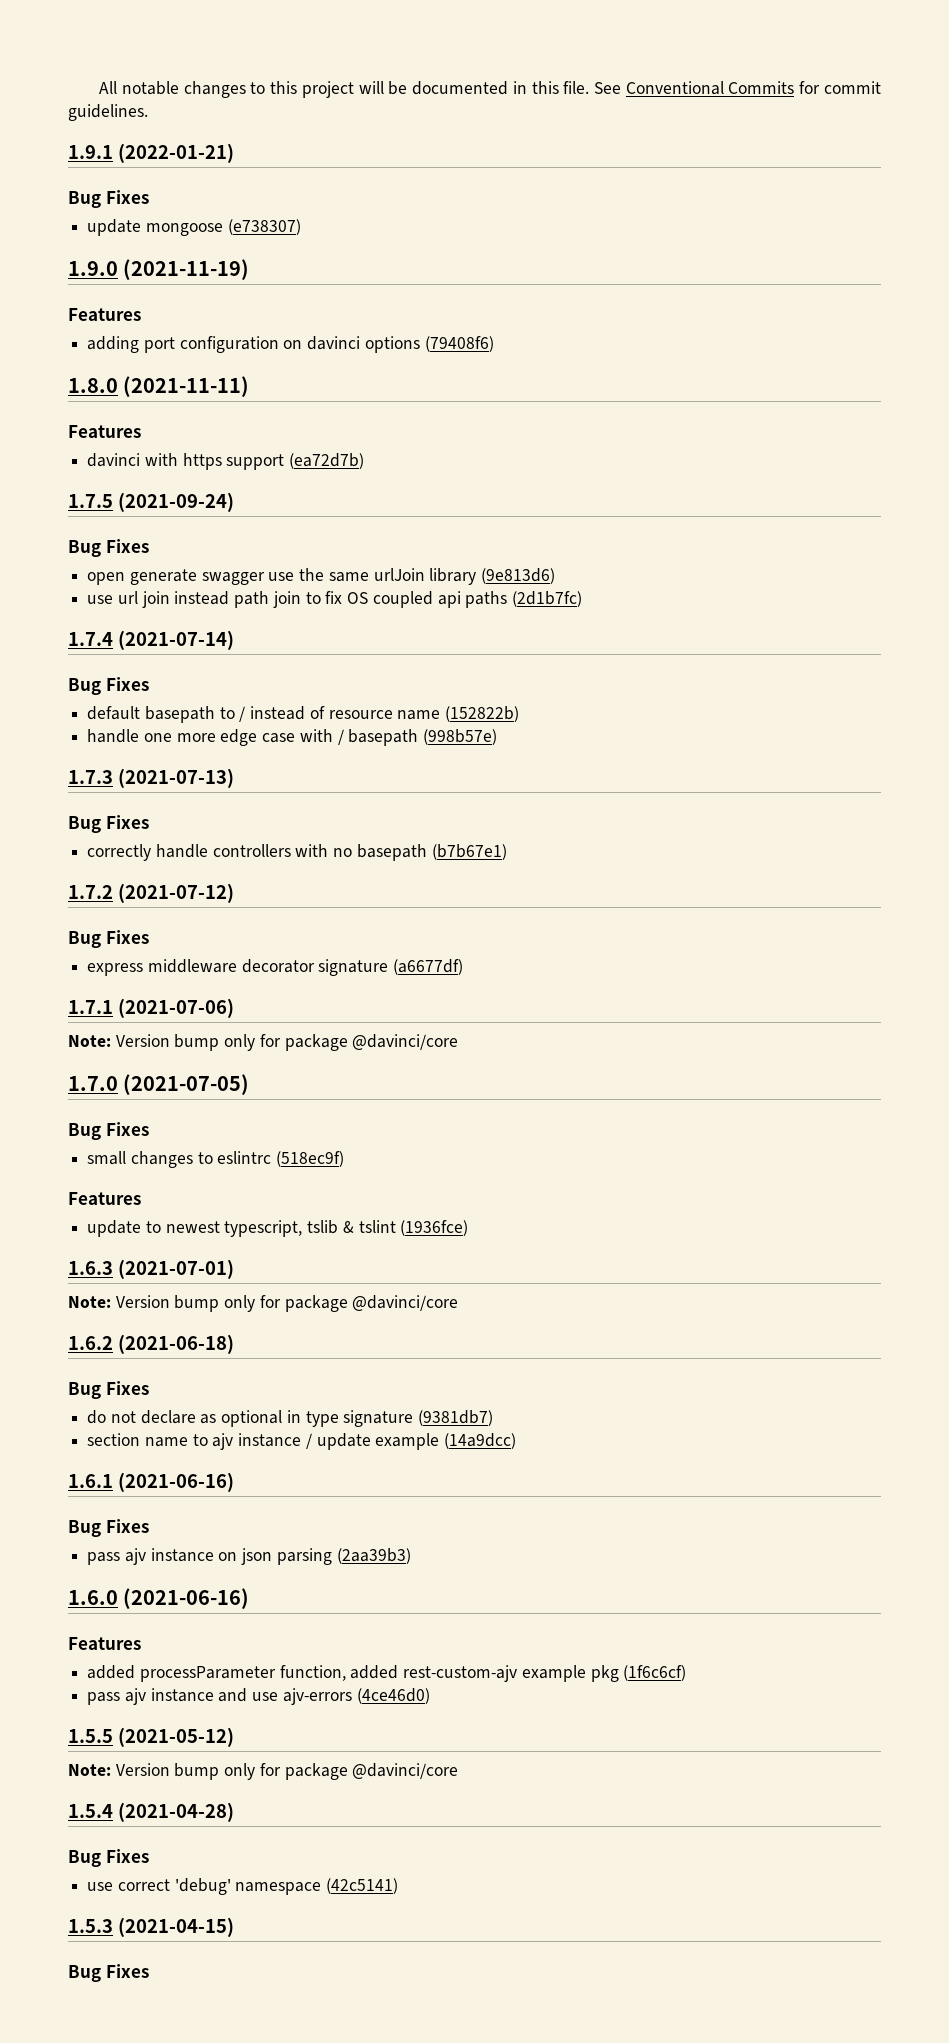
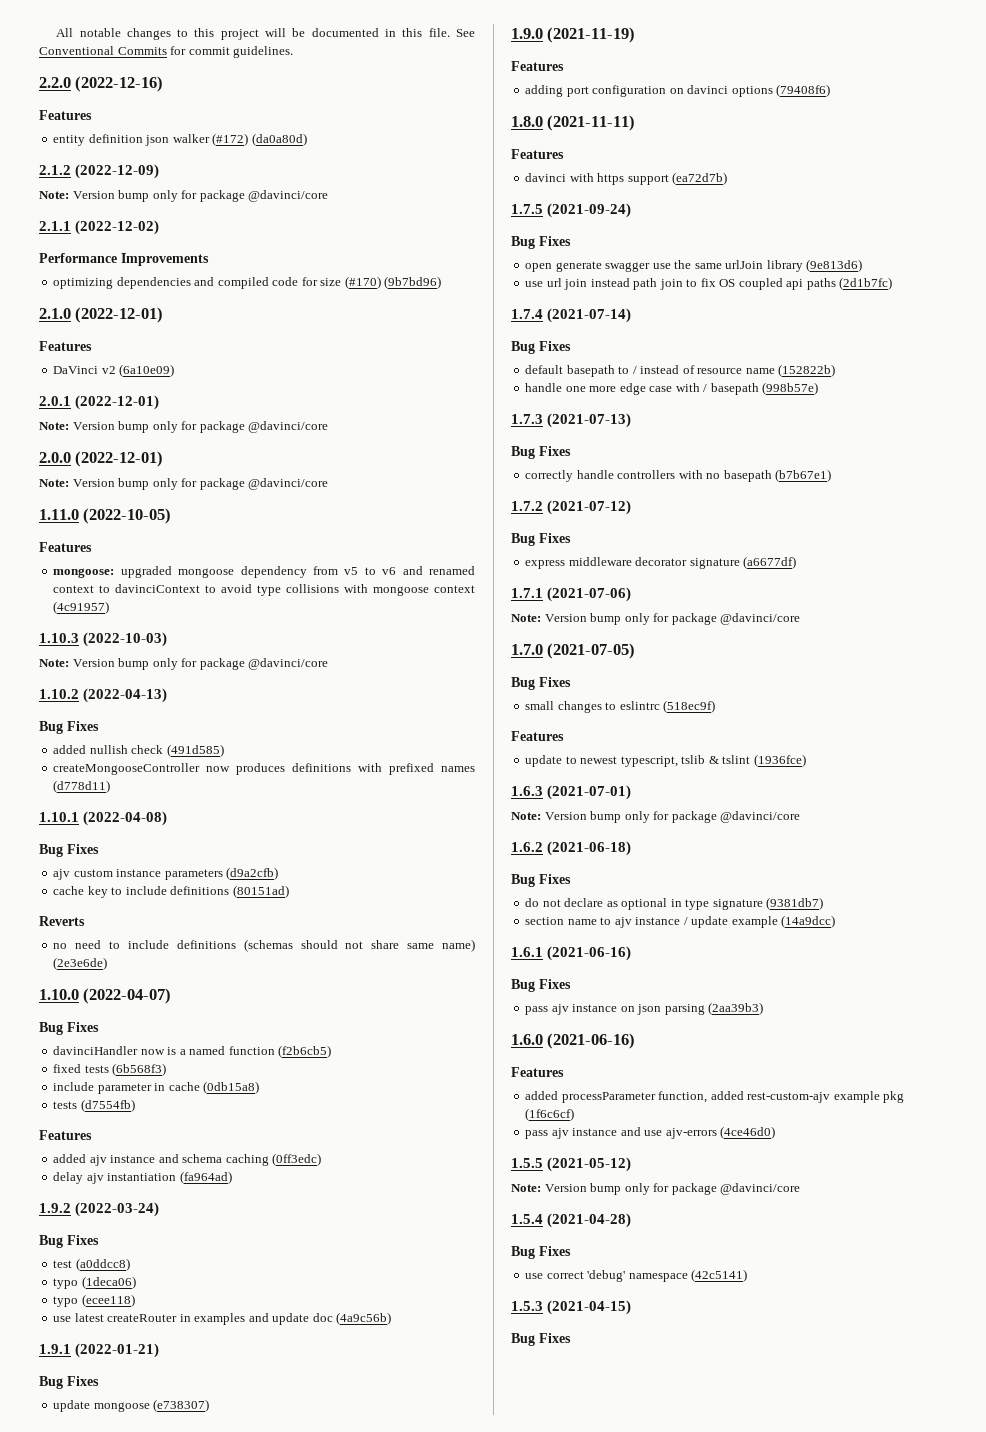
+ 2.2.0 (2022-12-16)
+ Features
+ entity definition json walker (#172) (da0a80d)
+ 2.1.2 (2022-12-09)
+ Note: Version bump only for package @davinci/core
+ 2.1.1 (2022-12-02)
+ Performance Improvements
+ optimizing dependencies and compiled code for size (#170) (9b7bd96)
+ 2.1.0 (2022-12-01)
+ Features
+ DaVinci v2 (6a10e09)
+ 2.0.1 (2022-12-01)
+ Note: Version bump only for package @davinci/core
+ 2.0.0 (2022-12-01)
+ Note: Version bump only for package @davinci/core
+ 1.11.0 (2022-10-05)
+ Features
+ mongoose: upgraded mongoose dependency from v5 to v6 and renamed context to davinciContext to avoid type collisions with mongoose context (4c91957)
+ 1.10.3 (2022-10-03)
+ Note: Version bump only for package @davinci/core
+ 1.10.2 (2022-04-13)
+ Bug Fixes
+ added nullish check (491d585)
+ createMongooseController now produces definitions with prefixed names (d778d11)
+ 1.10.1 (2022-04-08)
+ Bug Fixes
+ ajv custom instance parameters (d9a2cfb)
+ cache key to include definitions (80151ad)
+ Reverts
+ no need to include definitions (schemas should not share same name) (2e3e6de)
+ 1.10.0 (2022-04-07)
+ Bug Fixes
+ davinciHandler now is a named function (f2b6cb5)
+ fixed tests (6b568f3)
+ include parameter in cache (0db15a8)
+ tests (d7554fb)
+ Features
+ added ajv instance and schema caching (0ff3edc)
+ delay ajv instantiation (fa964ad)
+ 1.9.2 (2022-03-24)
+ Bug Fixes
+ test (a0ddcc8)
+ typo (1deca06)
+ typo (ecee118)
+ use latest createRouter in examples and update doc (4a9c56b)

